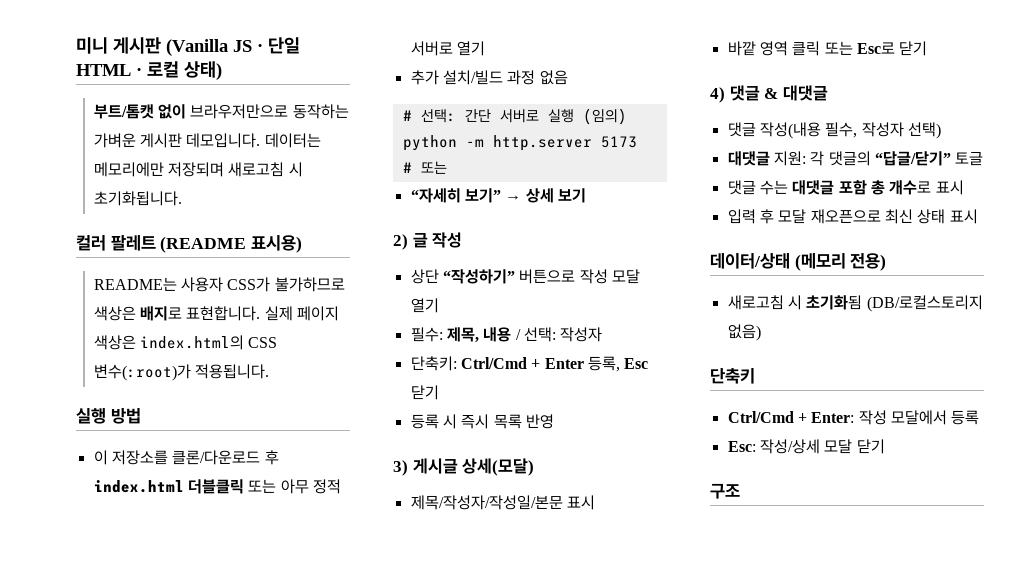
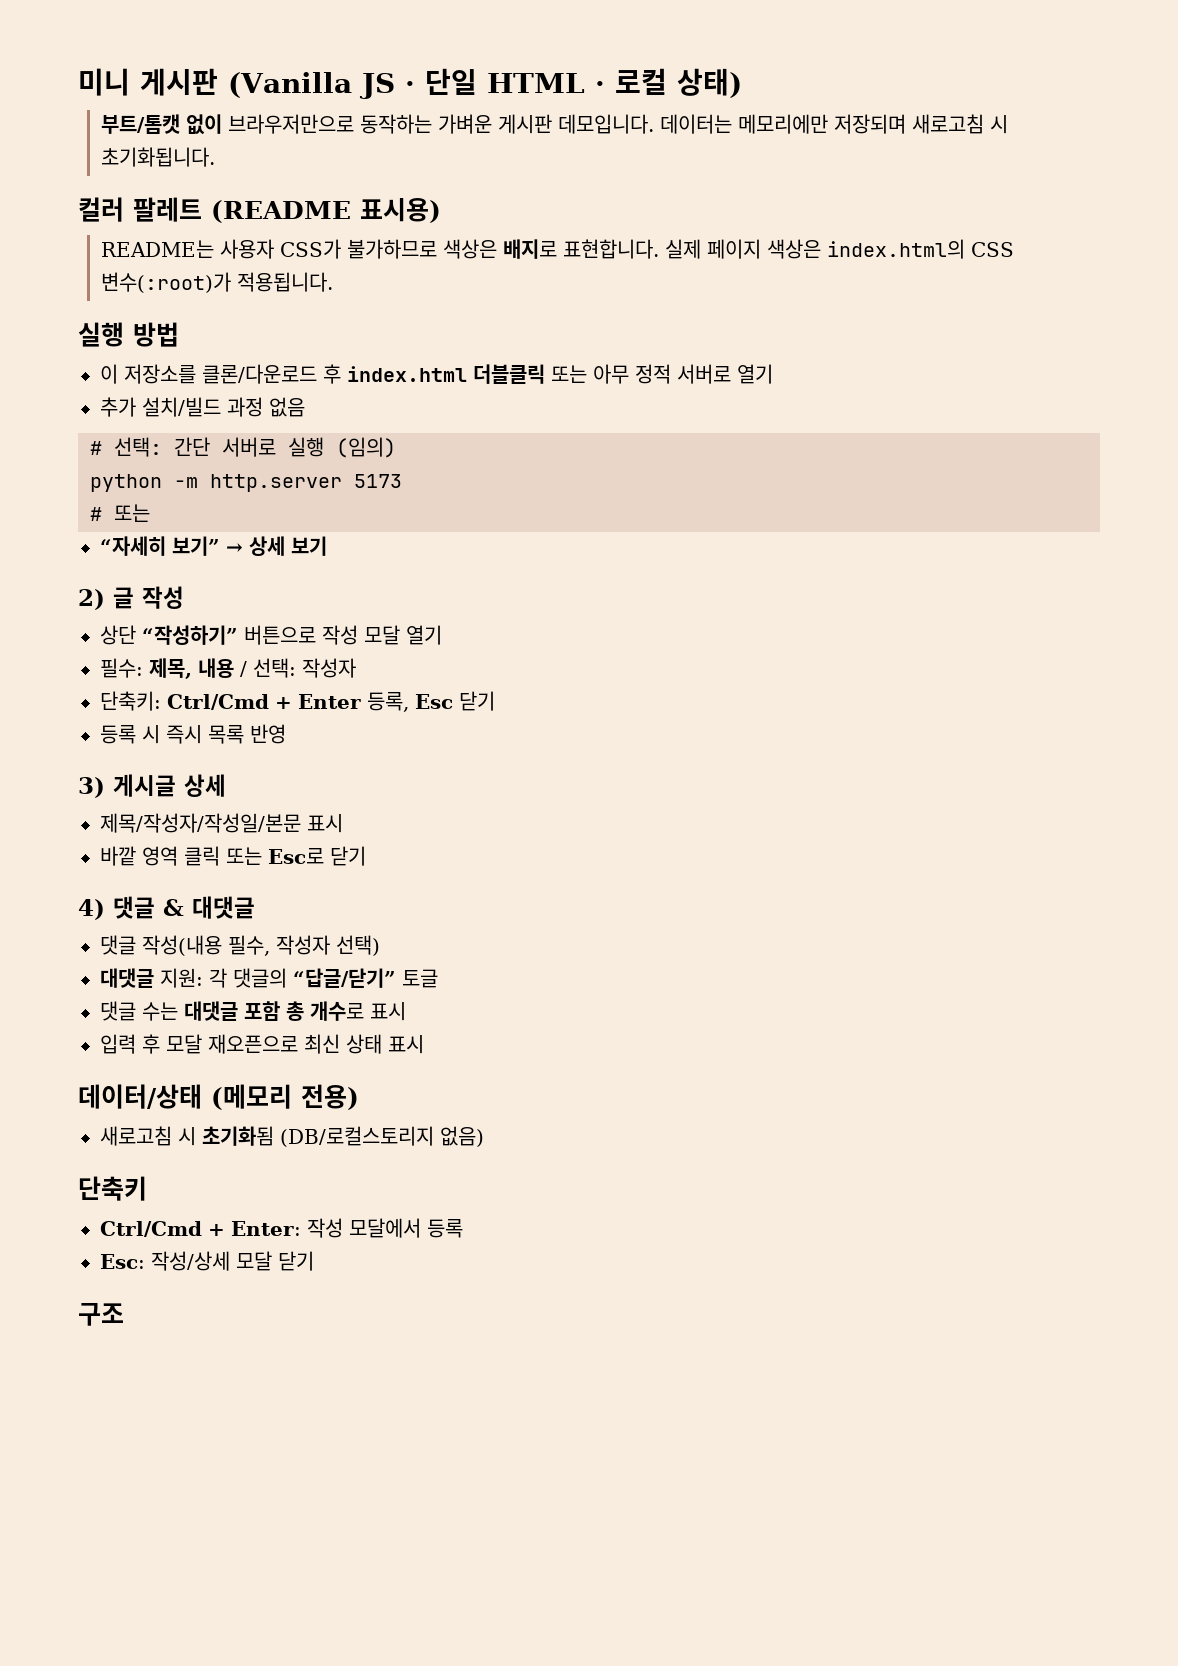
- 3) 게시글 상세(모달)
+ 3) 게시글 상세

